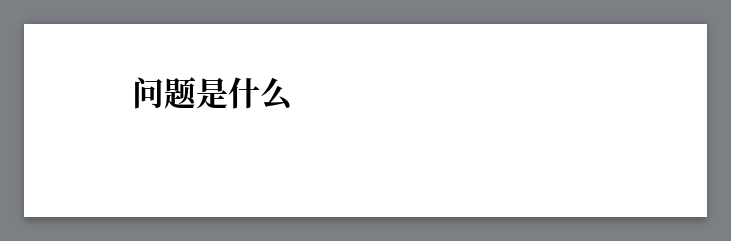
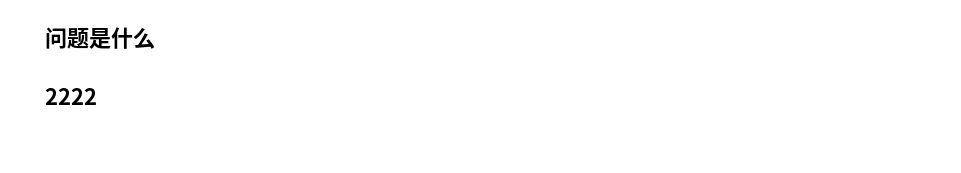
+ 2222

